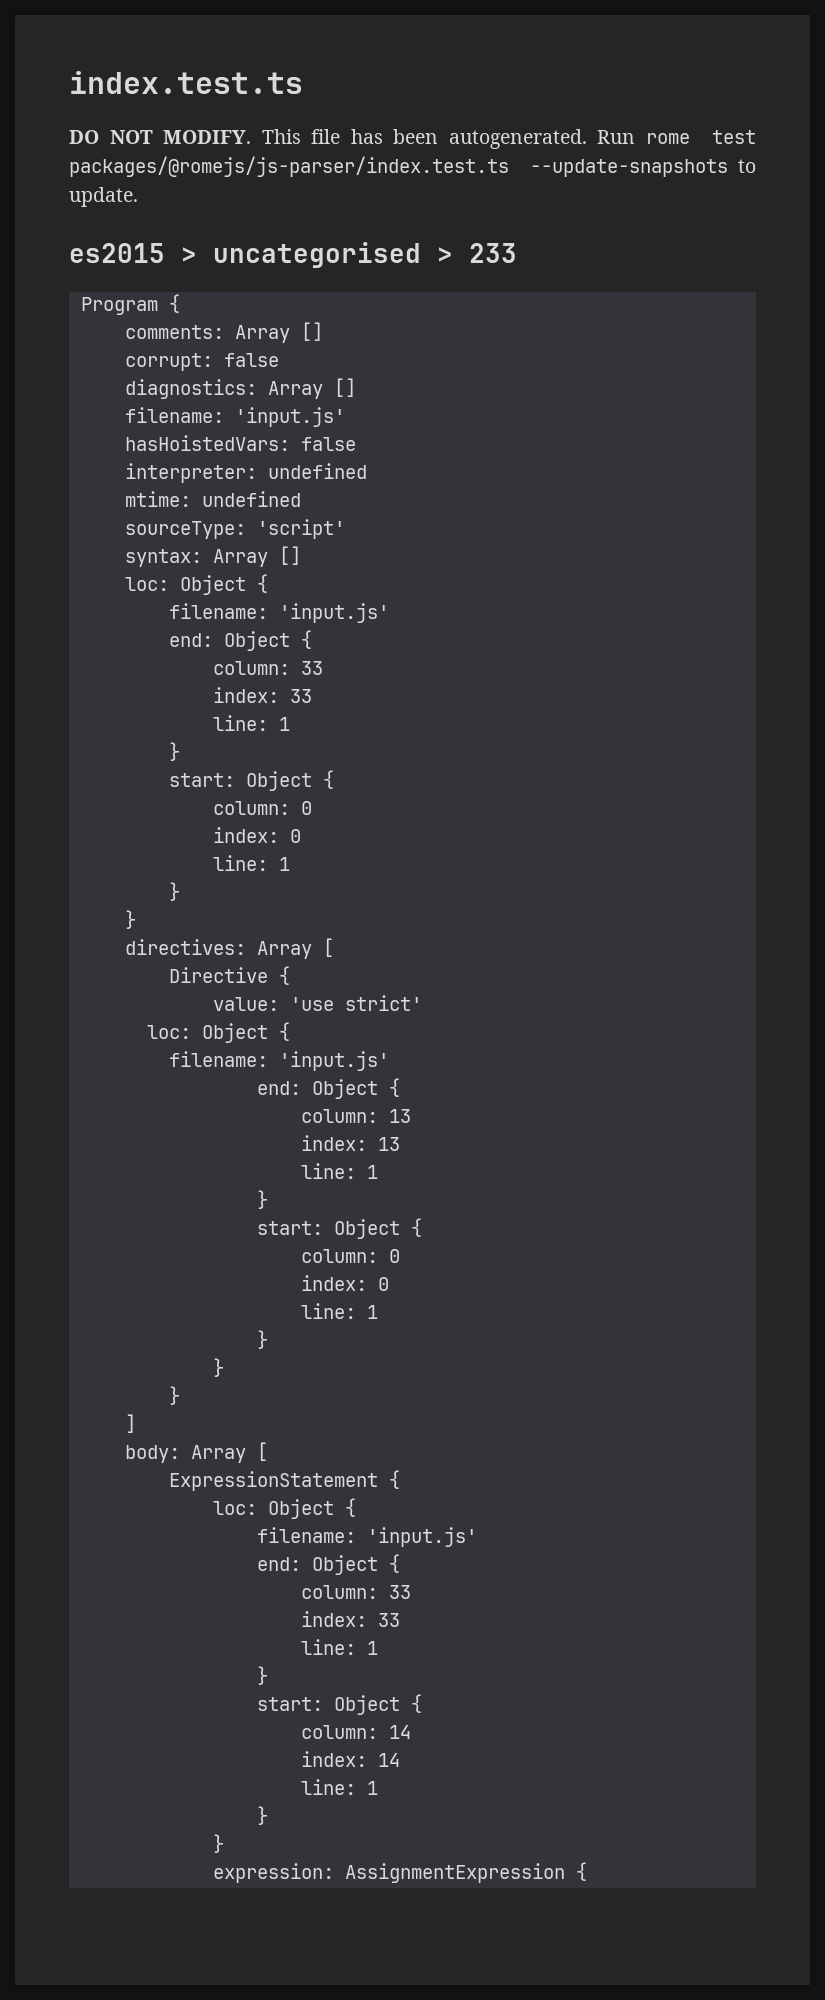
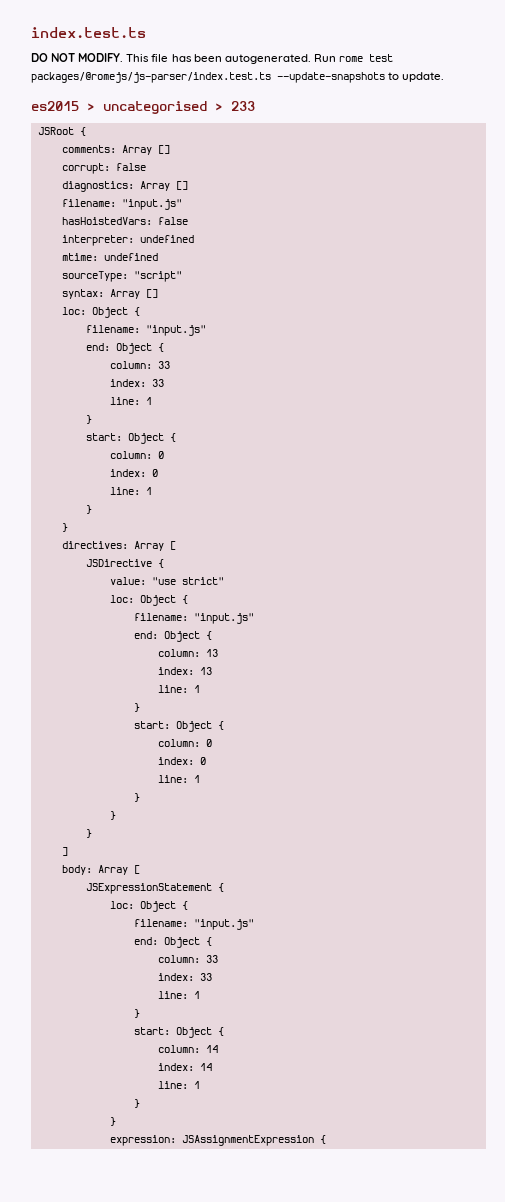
- Program {
+ JSRoot {
  diagnostics: Array []
- filename: 'input.js'
+ filename: "input.js"
- sourceType: 'script'
+ sourceType: "script"
  syntax: Array []
  loc: Object {
- filename: 'input.js'
+ filename: "input.js"
- Directive {
+ JSDirective {
- value: 'use strict'
+ value: "use strict"
  loc: Object {
- filename: 'input.js'
+ filename: "input.js"
- ExpressionStatement {
+ JSExpressionStatement {
  loc: Object {
- filename: 'input.js'
+ filename: "input.js"
- expression: AssignmentExpression {
+ expression: JSAssignmentExpression {

